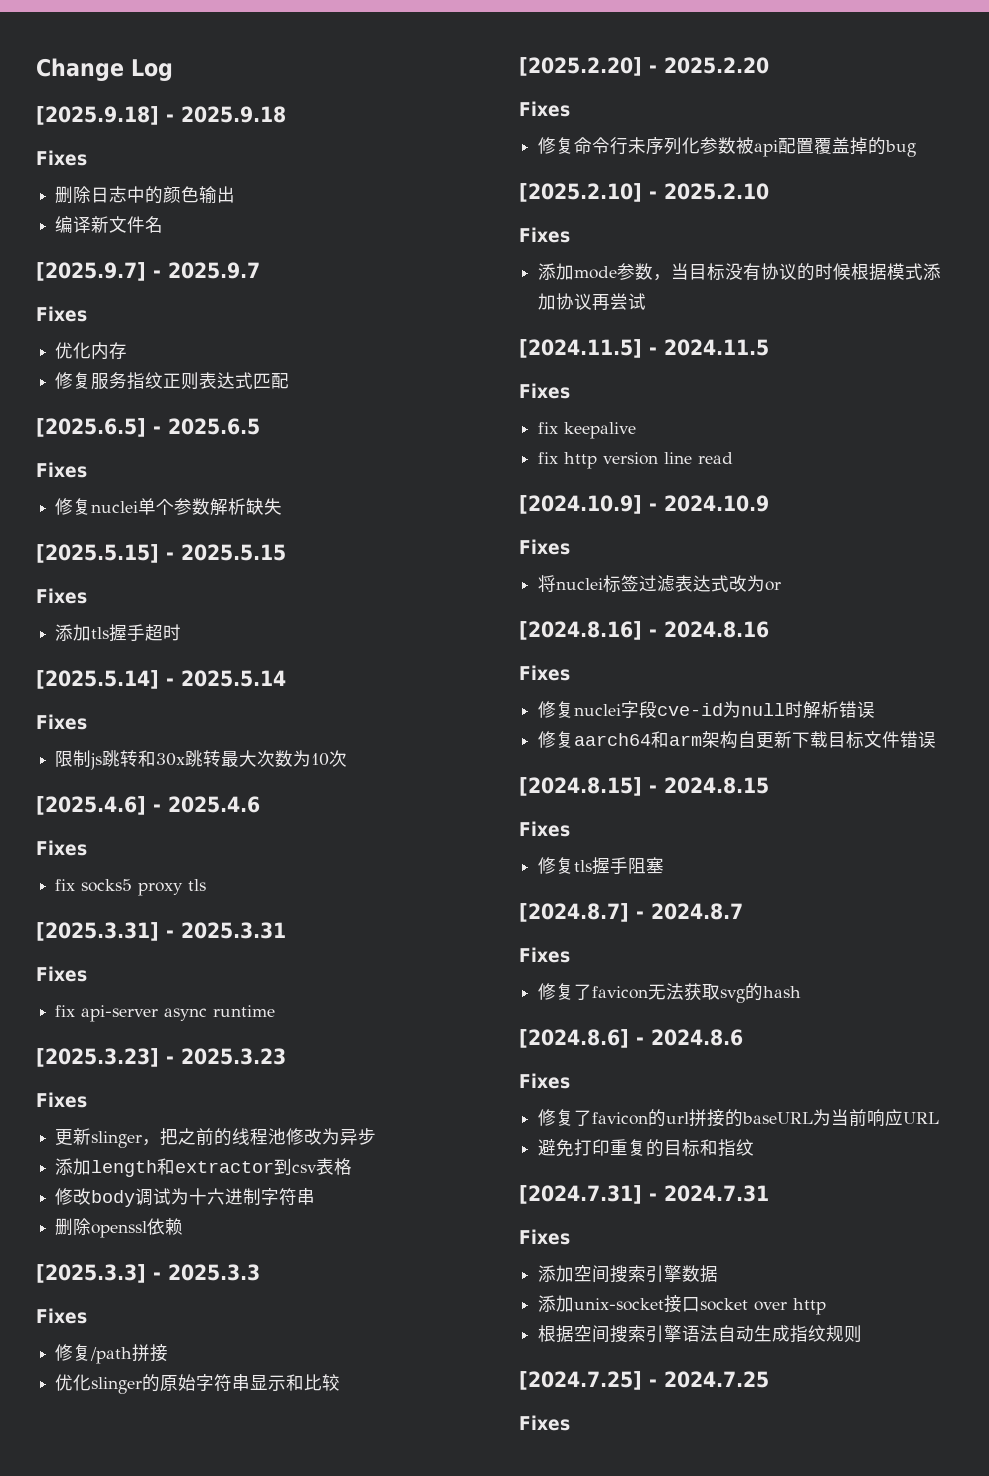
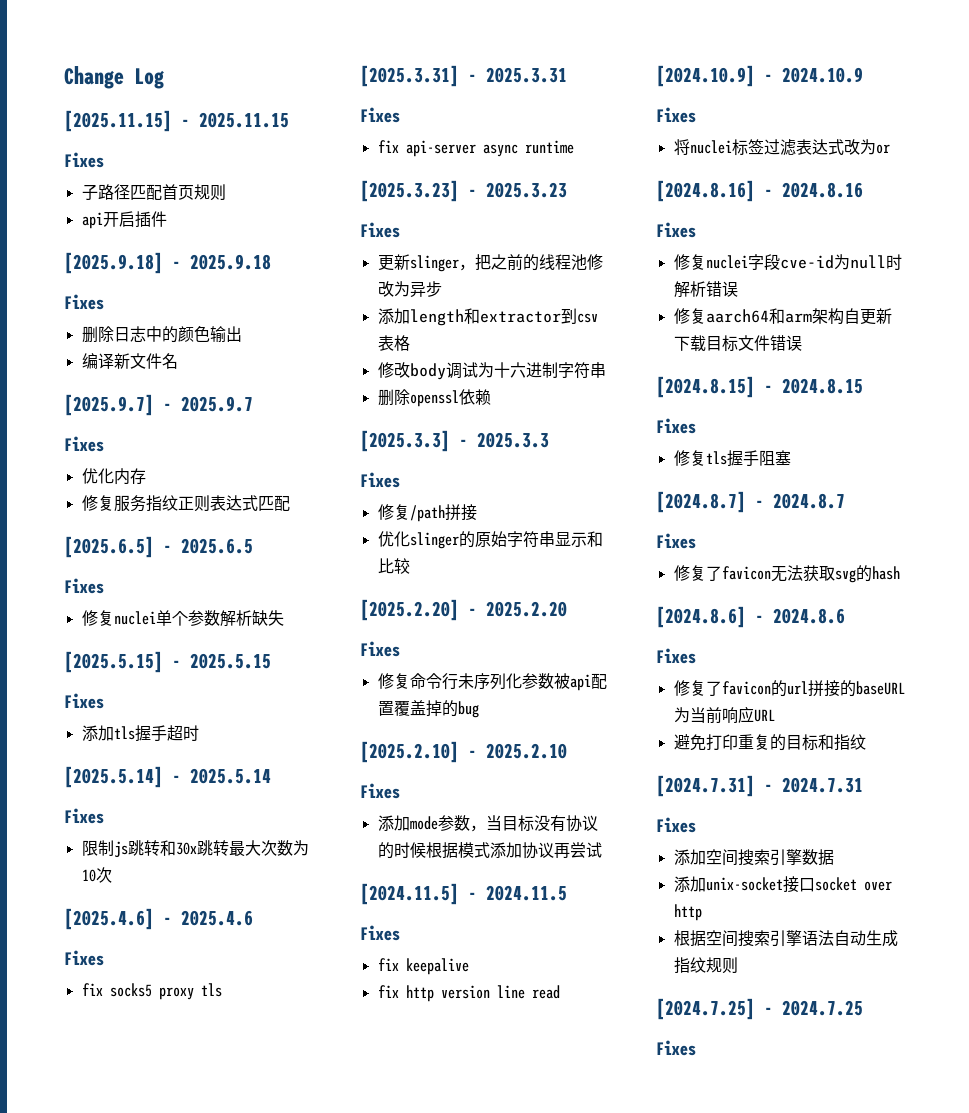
+ [2025.11.15] - 2025.11.15
+ Fixes
+ 子路径匹配首页规则
+ api开启插件

